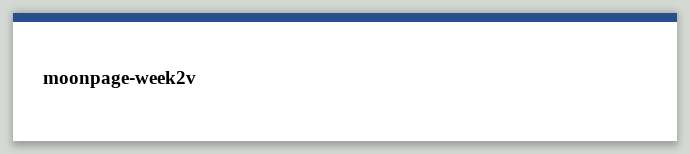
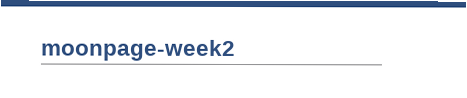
- moonpage-week2v
+ moonpage-week2

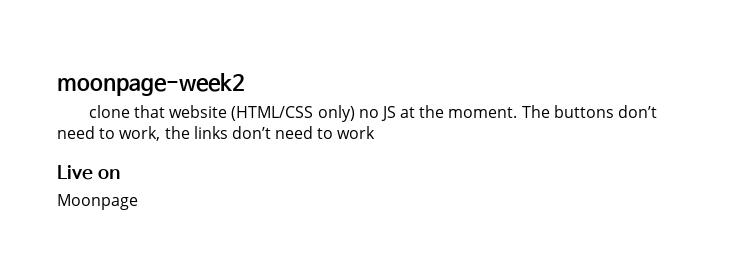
+ clone that website (HTML/CSS only) no JS at the moment. The buttons don’t need to work, the links don’t need to work
+ Live on
+ Moonpage

